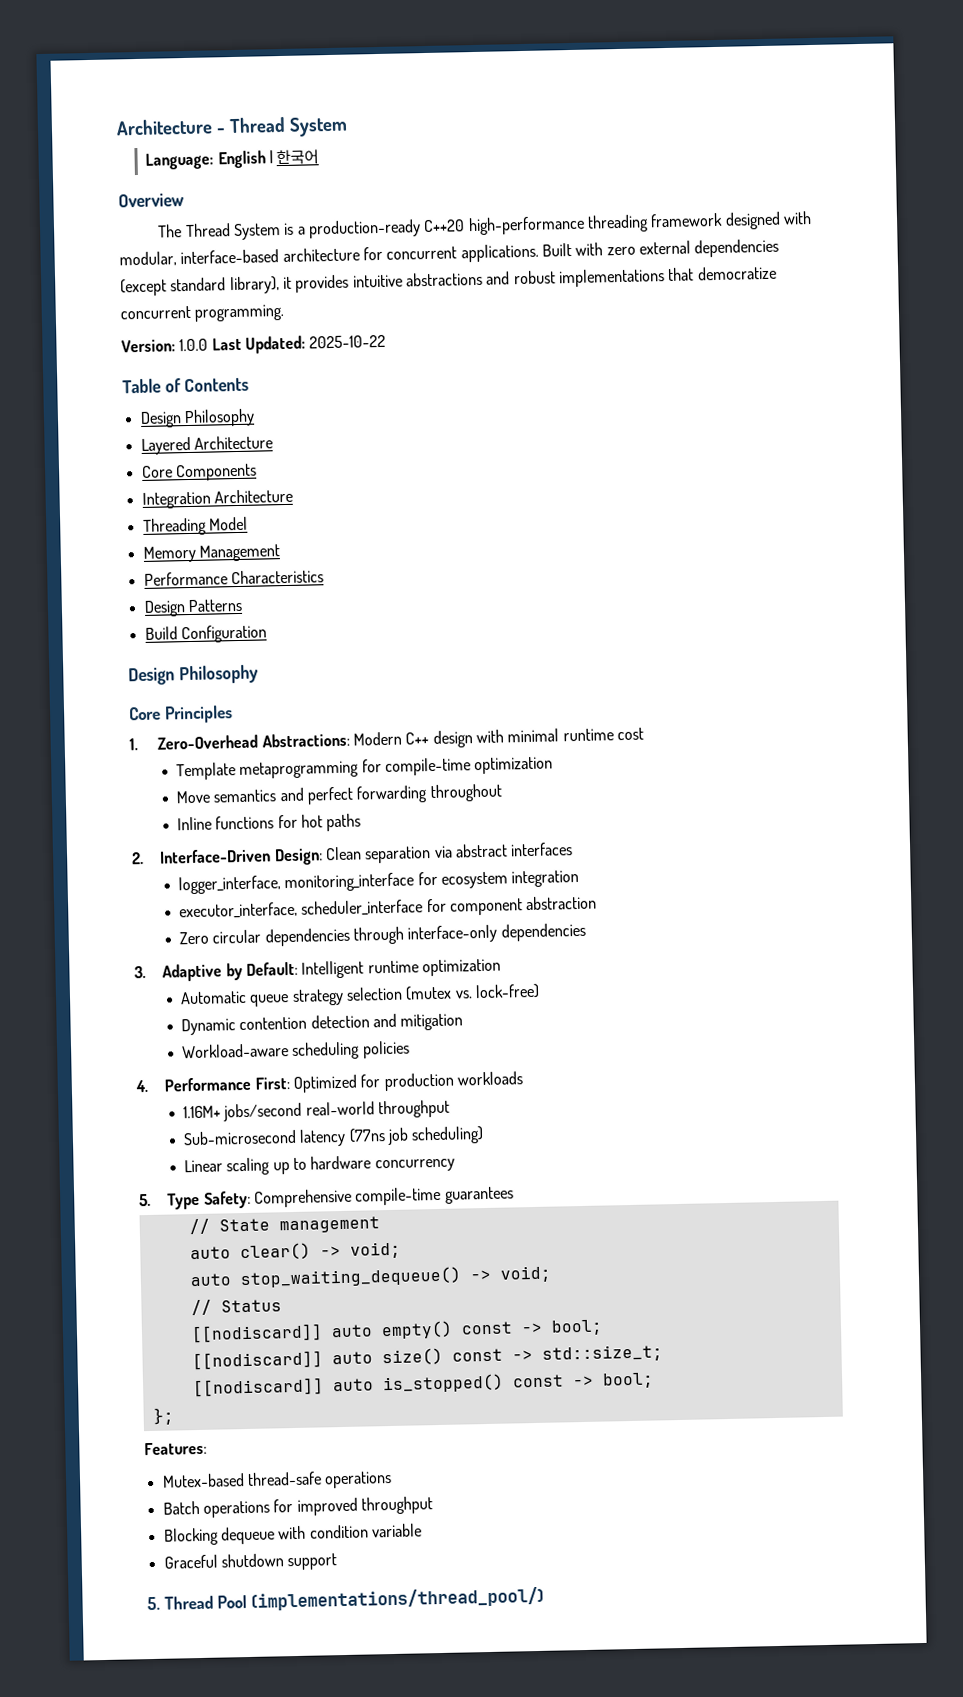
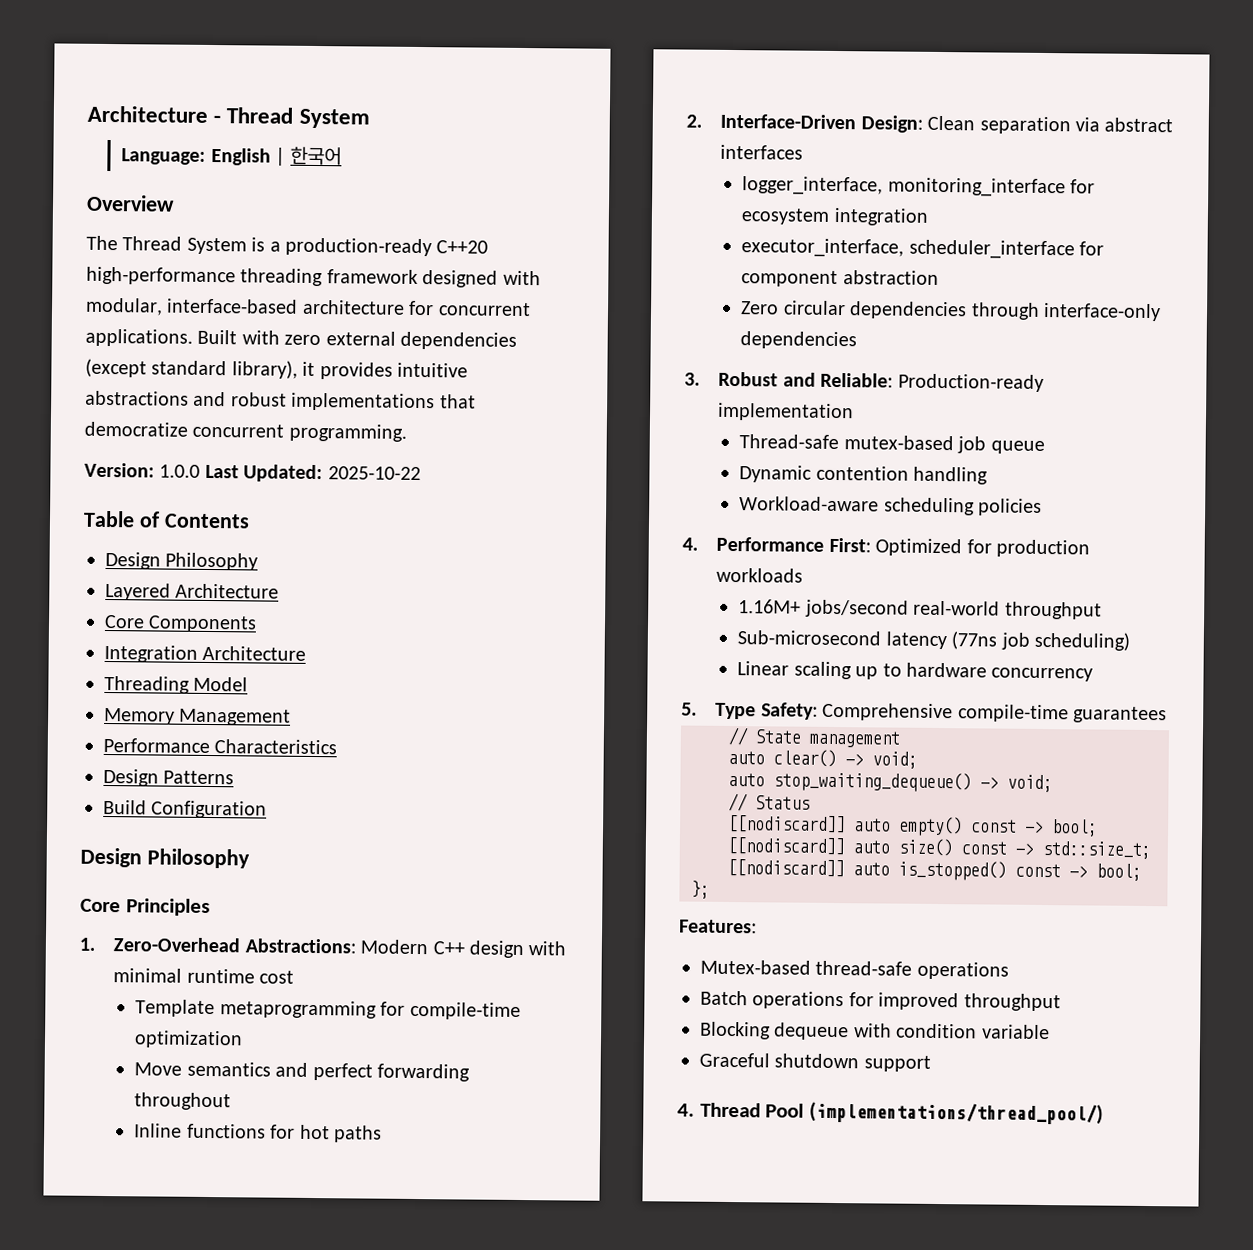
- 3. Adaptive by Default: Intelligent runtime optimization
- Automatic queue strategy selection (mutex vs. lock-free)
+ 3. Robust and Reliable: Production-ready implementation
+ Thread-safe mutex-based job queue
- Dynamic contention detection and mitigation
+ Dynamic contention handling
- 5. Thread Pool (implementations/thread_pool/)
+ 4. Thread Pool (implementations/thread_pool/)

